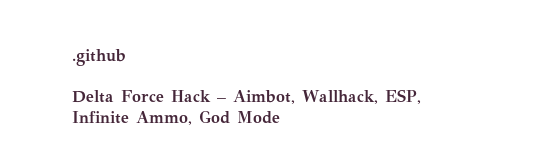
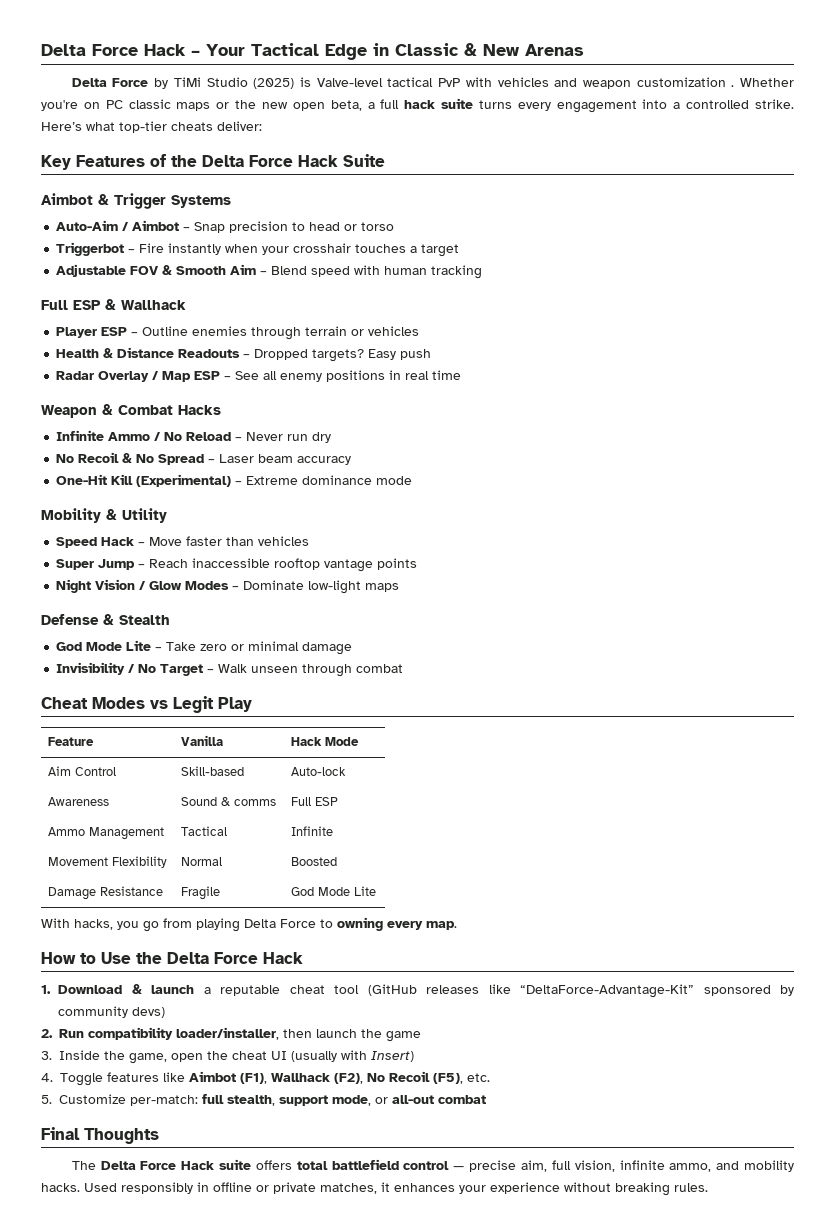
- .github
- Delta Force Hack – Aimbot, Wallhack, ESP, Infinite Ammo, God Mode
+ Delta Force Hack – Your Tactical Edge in Classic & New Arenas
+ Delta Force by TiMi Studio (2025) is Valve-level tactical PvP with vehicles and weapon customization . Whether you're on PC classic maps or the new open beta, a full hack suite turns every engagement into a controlled strike. Here’s what top-tier cheats deliver:
+ Key Features of the Delta Force Hack Suite
+ Aimbot & Trigger Systems
+ Auto-Aim / Aimbot – Snap precision to head or torso
+ Triggerbot – Fire instantly when your crosshair touches a target
+ Adjustable FOV & Smooth Aim – Blend speed with human tracking
+ Full ESP & Wallhack
+ Player ESP – Outline enemies through terrain or vehicles
+ Health & Distance Readouts – Dropped targets? Easy push
+ Radar Overlay / Map ESP – See all enemy positions in real time
+ Weapon & Combat Hacks
+ Infinite Ammo / No Reload – Never run dry
+ No Recoil & No Spread – Laser beam accuracy
+ One-Hit Kill (Experimental) – Extreme dominance mode
+ Mobility & Utility
+ Speed Hack – Move faster than vehicles
+ Super Jump – Reach inaccessible rooftop vantage points
+ Night Vision / Glow Modes – Dominate low-light maps
+ Defense & Stealth
+ God Mode Lite – Take zero or minimal damage
+ Invisibility / No Target – Walk unseen through combat
+ Cheat Modes vs Legit Play
+ Feature | Vanilla | Hack Mode
+ Aim Control | Skill-based | Auto-lock
+ Awareness | Sound & comms | Full ESP
+ Ammo Management | Tactical | Infinite
+ Movement Flexibility | Normal | Boosted
+ Damage Resistance | Fragile | God Mode Lite
+ With hacks, you go from playing Delta Force to owning every map.
+ How to Use the Delta Force Hack
+ 1. Download & launch a reputable cheat tool (GitHub releases like “DeltaForce-Advantage-Kit” sponsored by community devs)
+ 2. Run compatibility loader/installer, then launch the game
+ 3. Inside the game, open the cheat UI (usually with Insert)
+ 4. Toggle features like Aimbot (F1), Wallhack (F2), No Recoil (F5), etc.
+ 5. Customize per-match: full stealth, support mode, or all-out combat
+ Final Thoughts
+ The Delta Force Hack suite offers total battlefield control — precise aim, full vision, infinite ammo, and mobility hacks. Used responsibly in offline or private matches, it enhances your experience without breaking rules.

